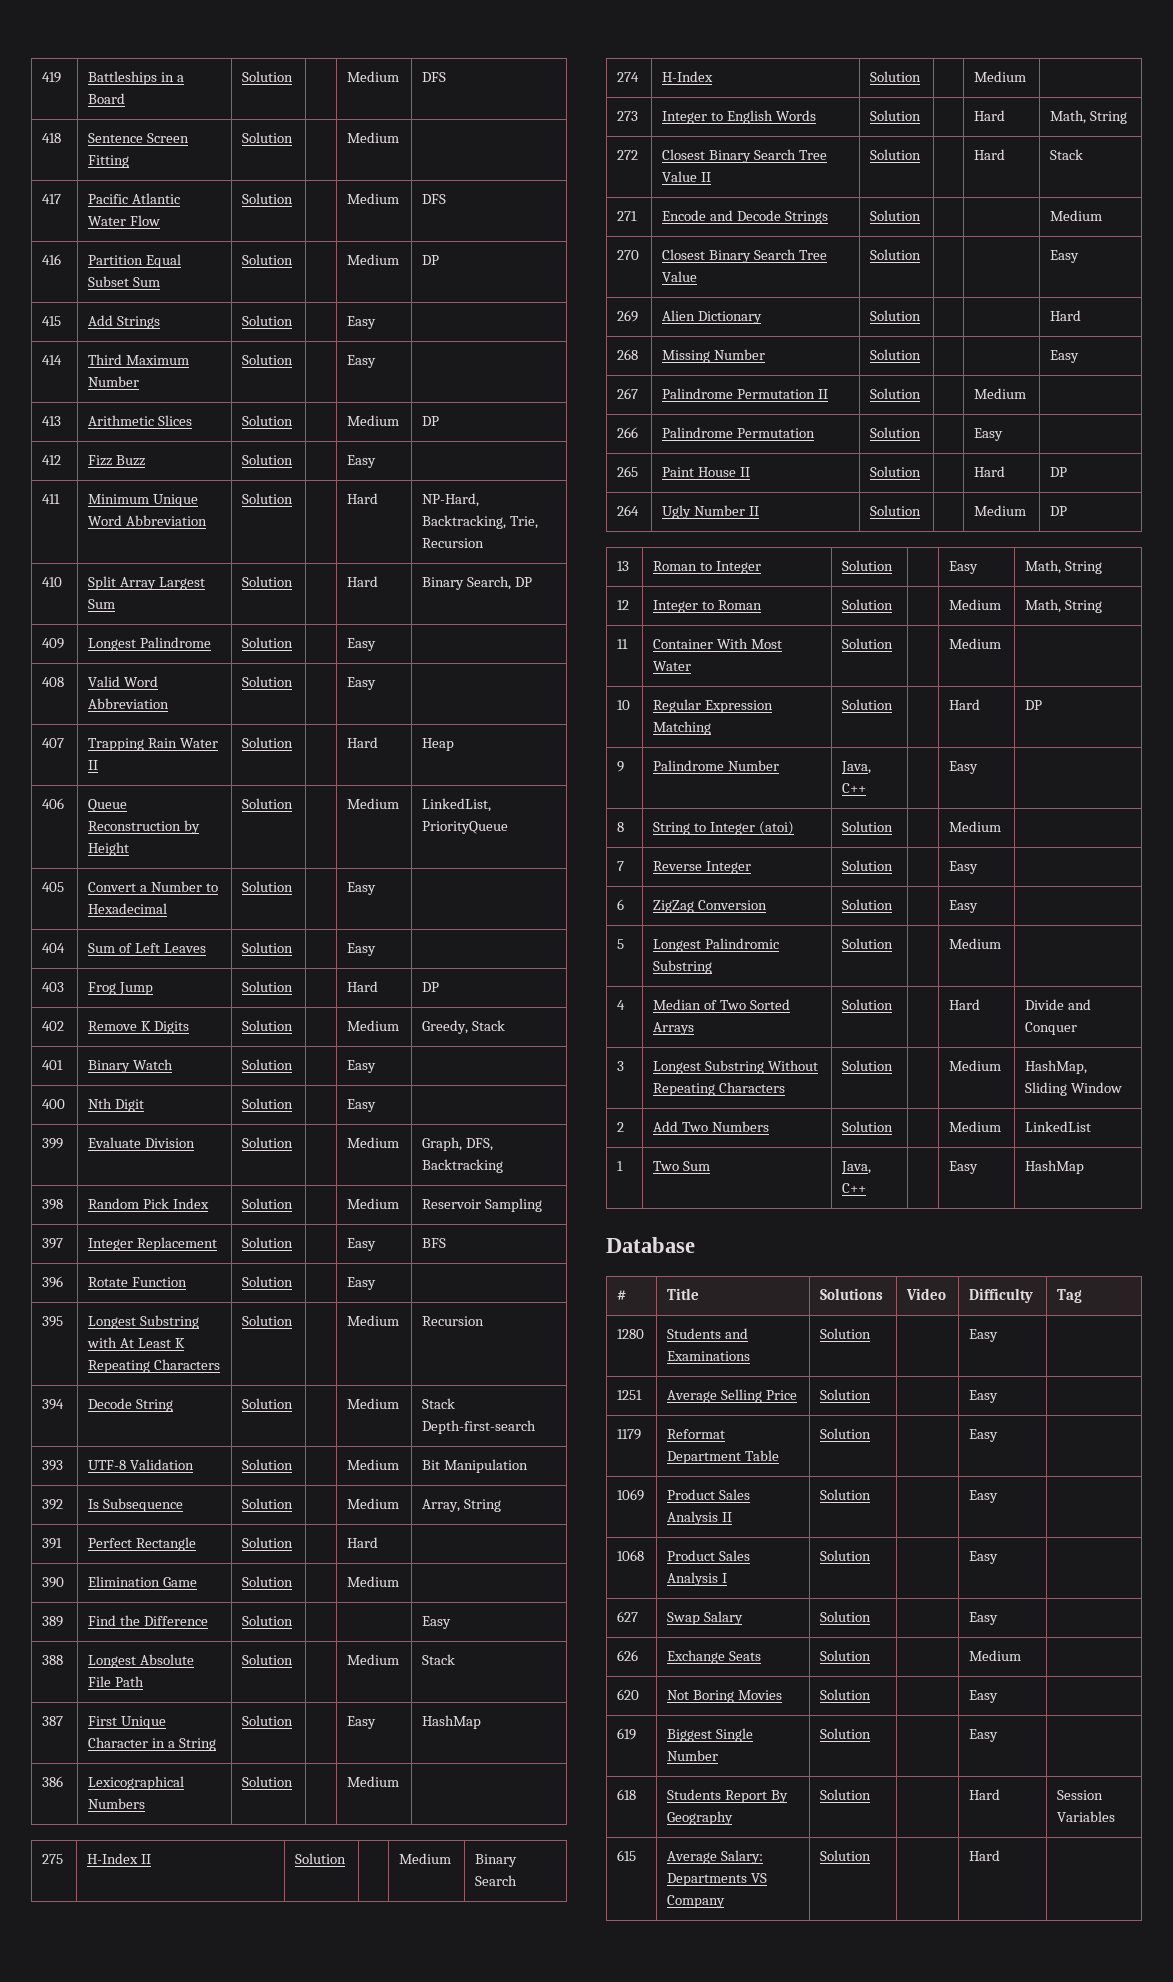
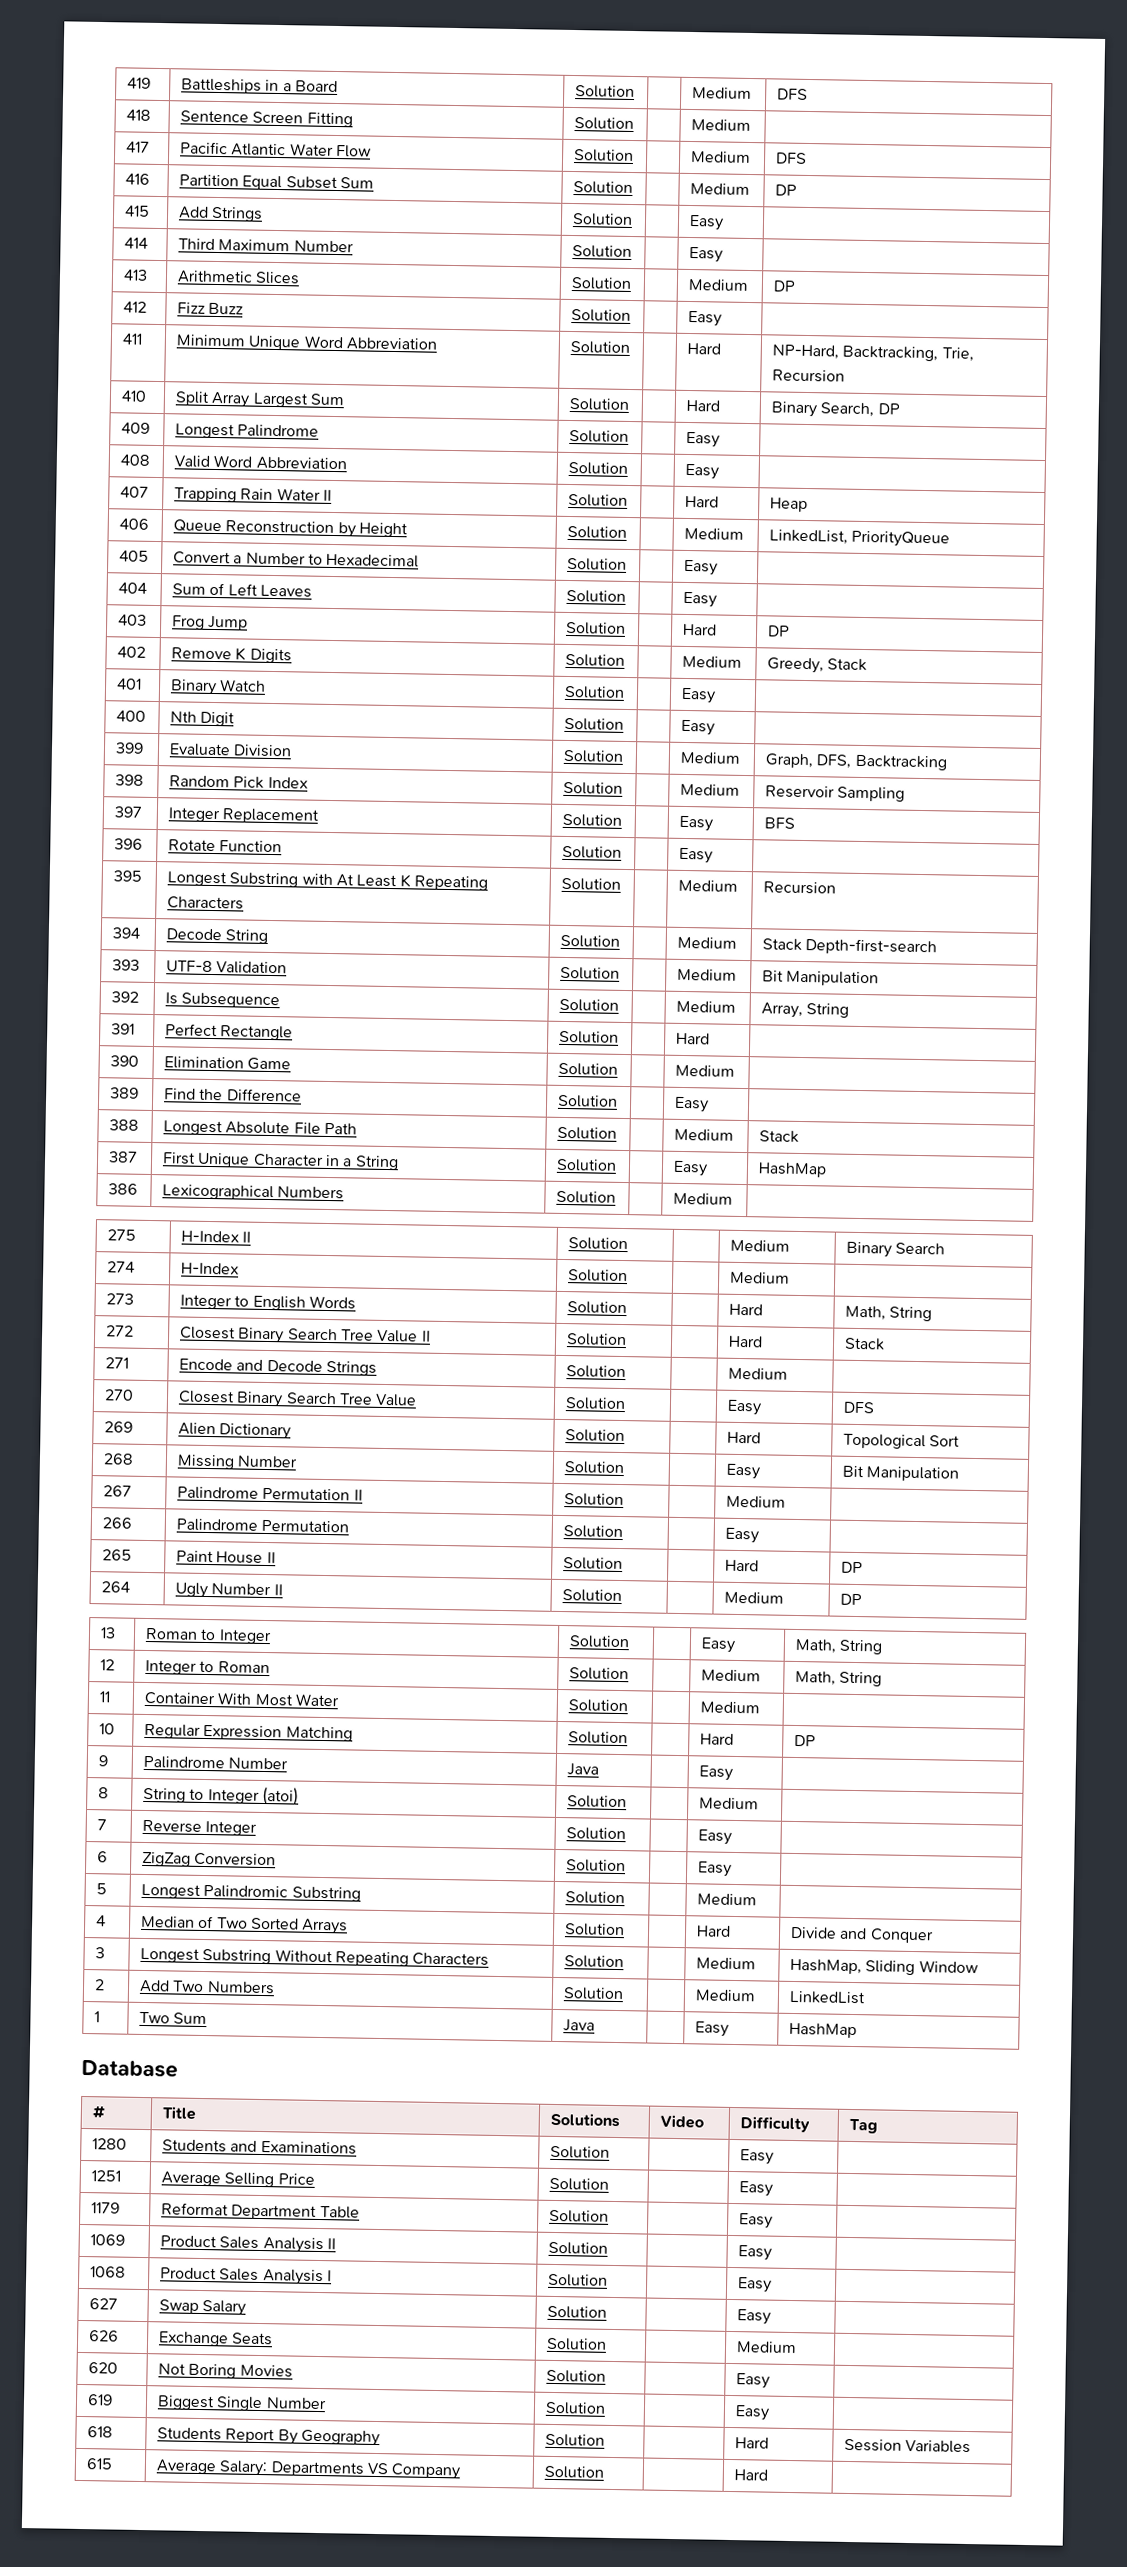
- 389 | Find the Difference | Solution | | | Easy
+ 389 | Find the Difference | Solution | | Easy |
- 271 | Encode and Decode Strings | Solution | | | Medium
+ 271 | Encode and Decode Strings | Solution | | Medium |
- 270 | Closest Binary Search Tree Value | Solution | | | Easy
+ 270 | Closest Binary Search Tree Value | Solution | | Easy | DFS
- 269 | Alien Dictionary | Solution | | | Hard
+ 269 | Alien Dictionary | Solution | | Hard | Topological Sort
- 268 | Missing Number | Solution | | | Easy
+ 268 | Missing Number | Solution | | Easy | Bit Manipulation
- 9 | Palindrome Number | Java, C++ | | Easy |
+ 9 | Palindrome Number | Java | | Easy |
- 1 | Two Sum | Java, C++ | | Easy | HashMap
+ 1 | Two Sum | Java | | Easy | HashMap

